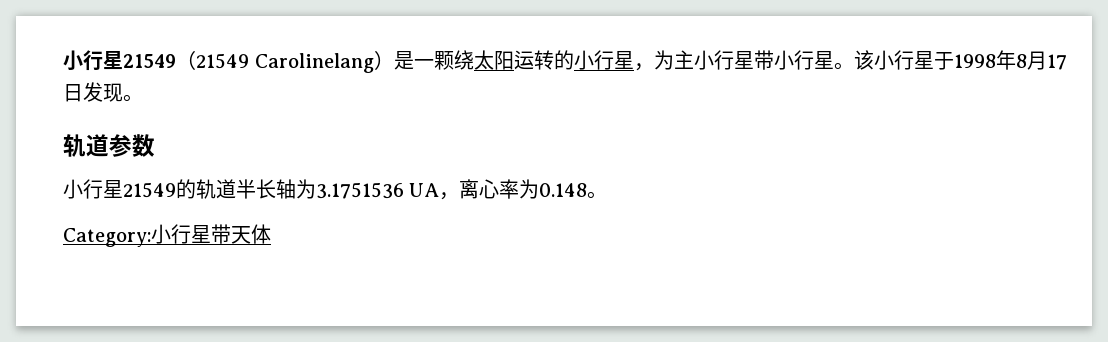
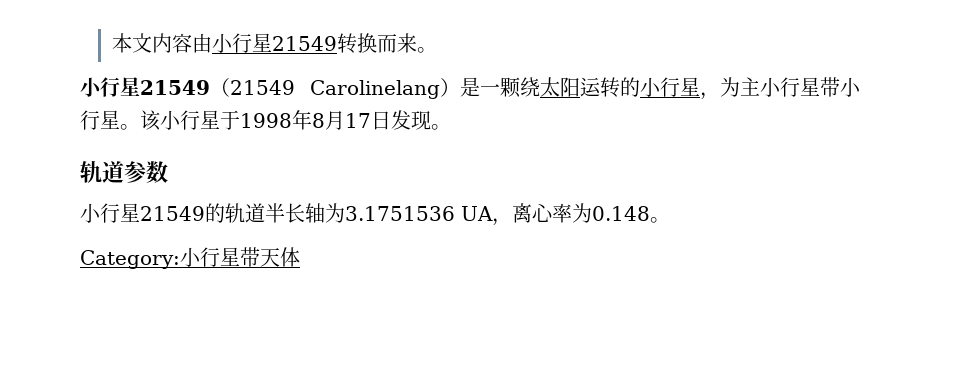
+ 本文内容由小行星21549转换而来。

